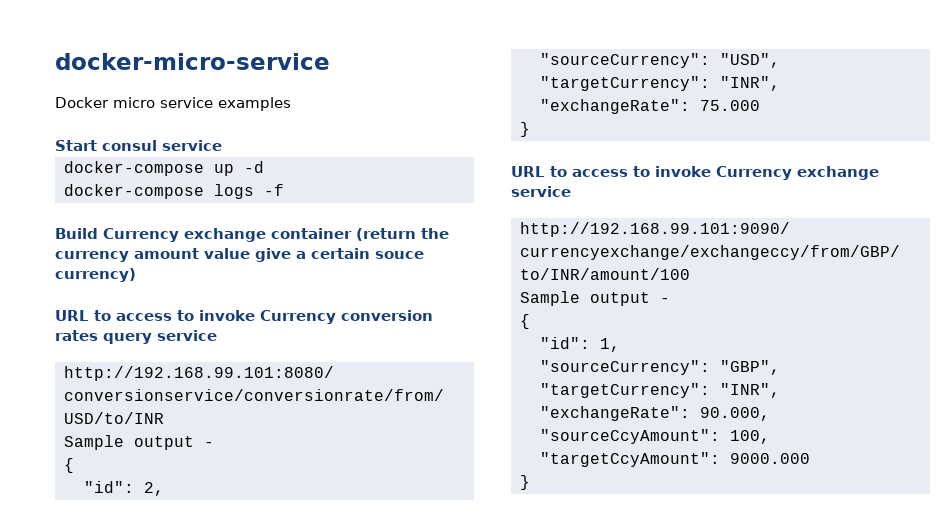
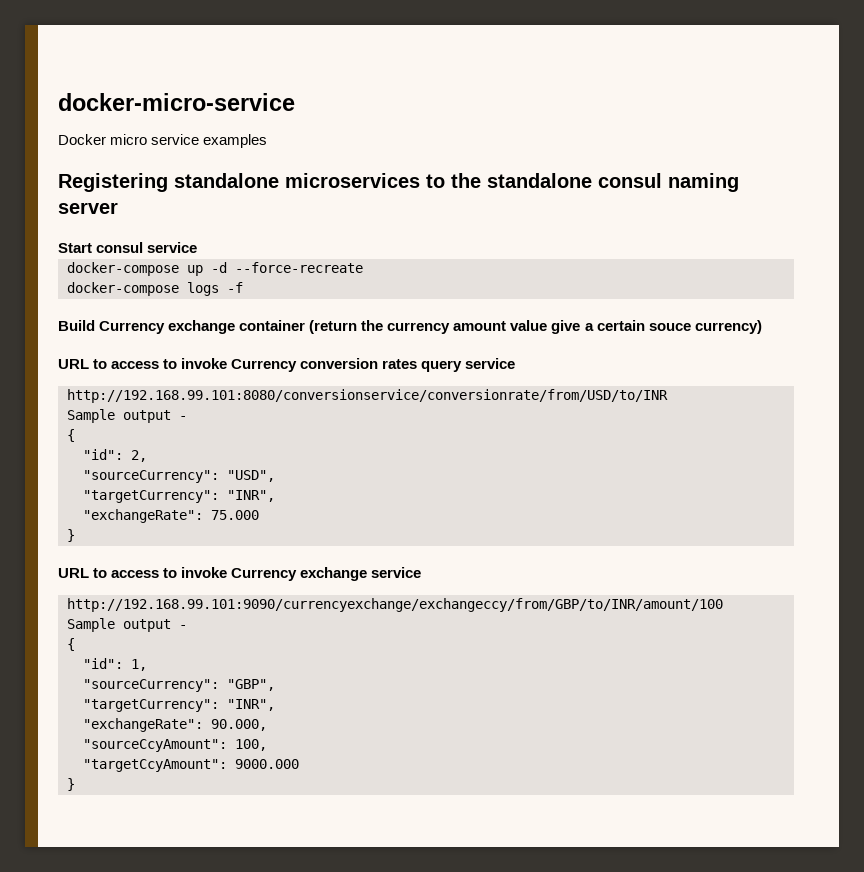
+ Registering standalone microservices to the standalone consul naming server
- docker-compose up -d
+ docker-compose up -d --force-recreate

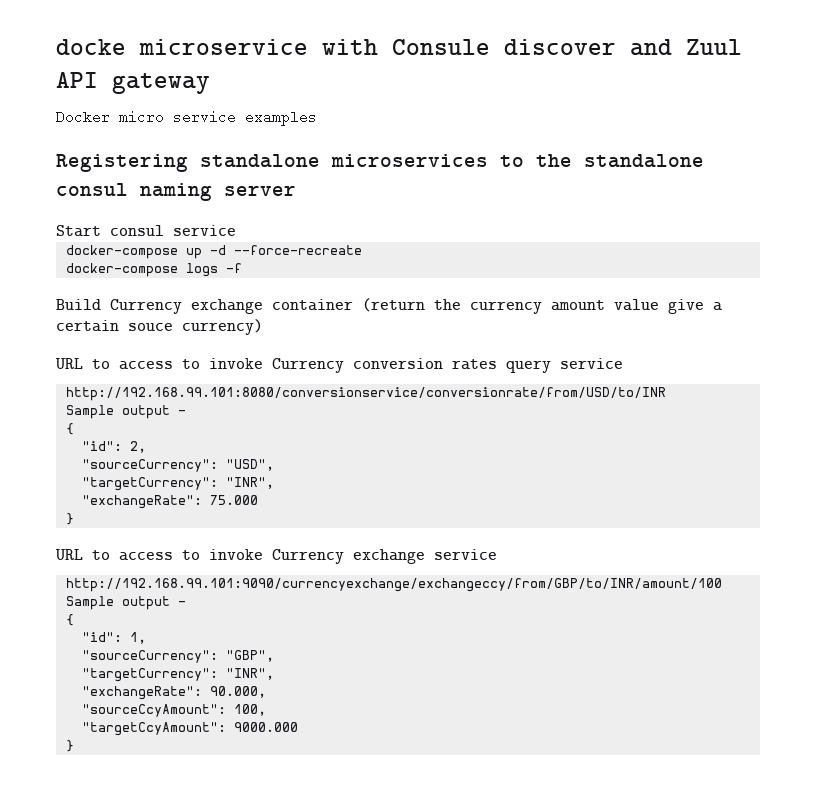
- docker-micro-service
+ docke microservice with Consule discover and Zuul API gateway

